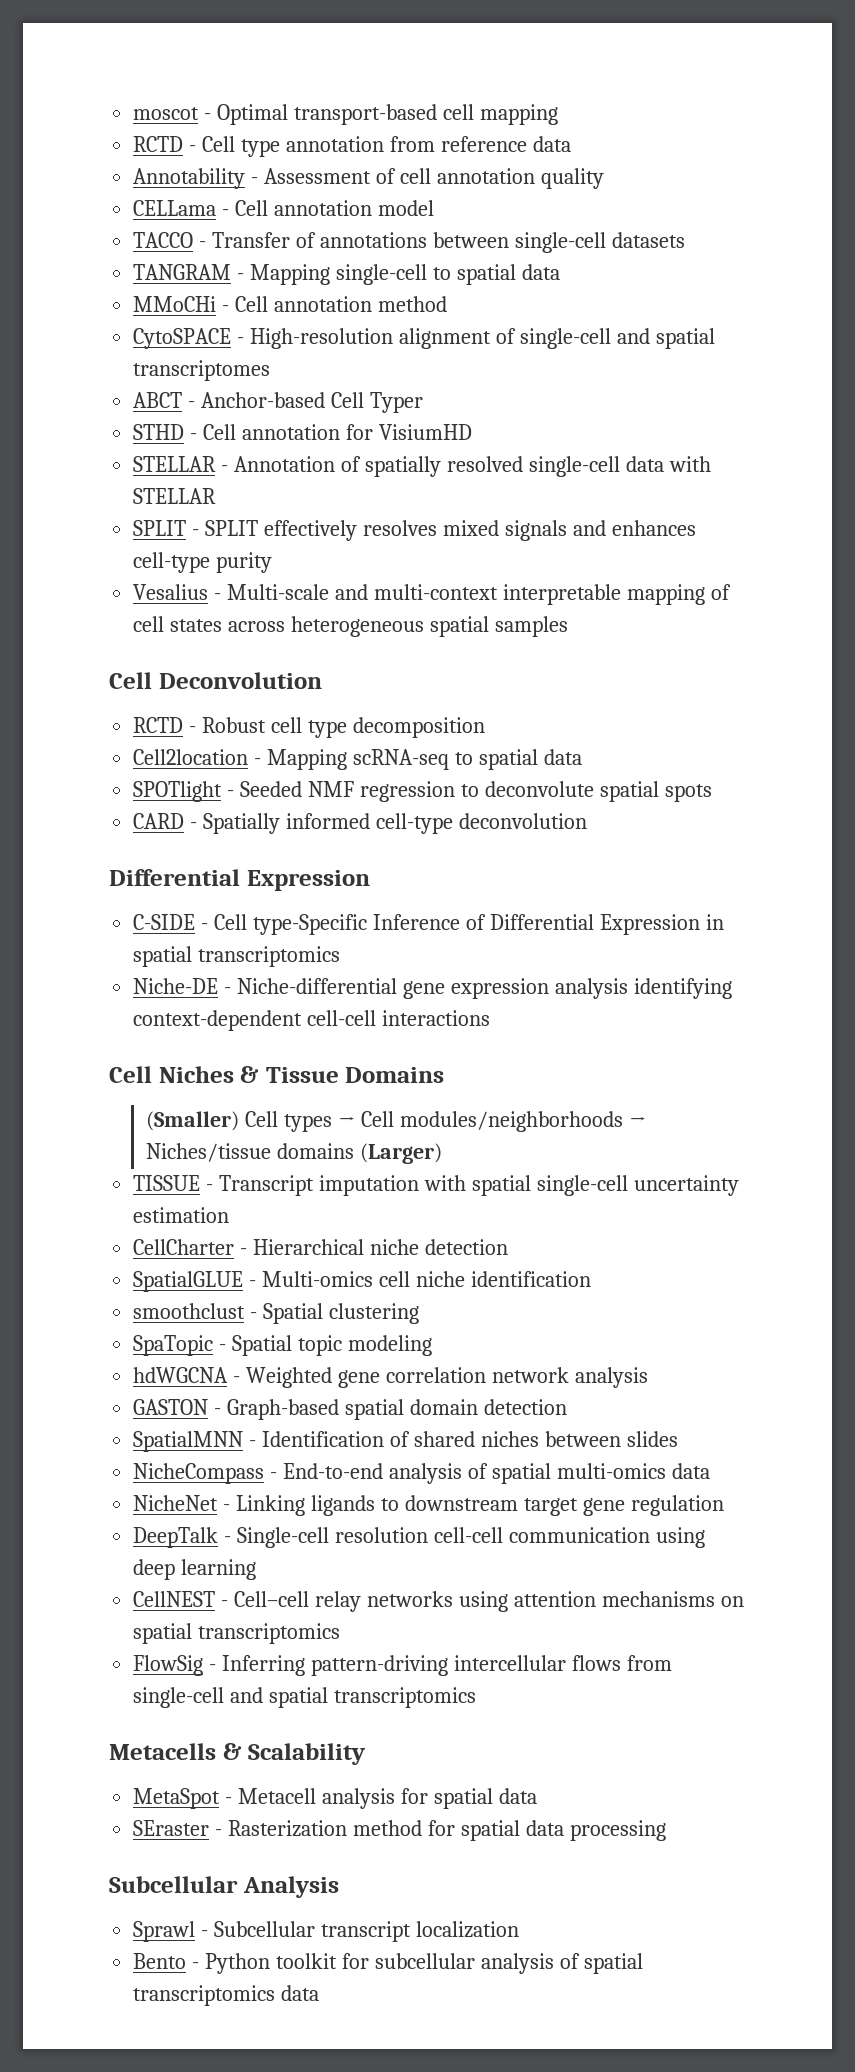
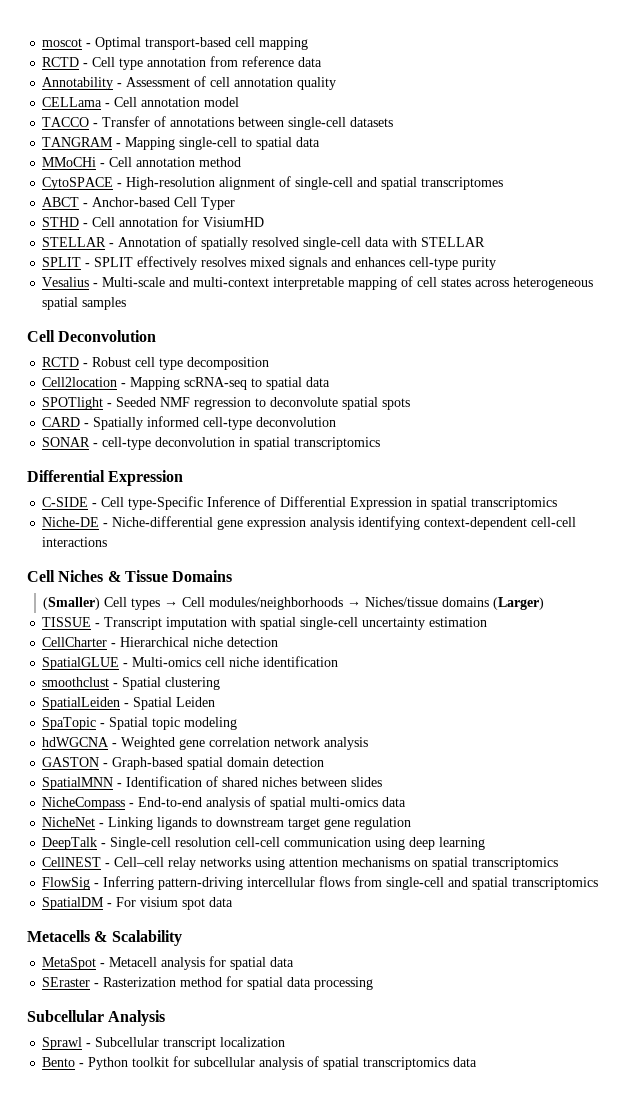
+ SONAR - cell-type deconvolution in spatial transcriptomics
+ SpatialLeiden - Spatial Leiden
+ SpatialDM - For visium spot data

